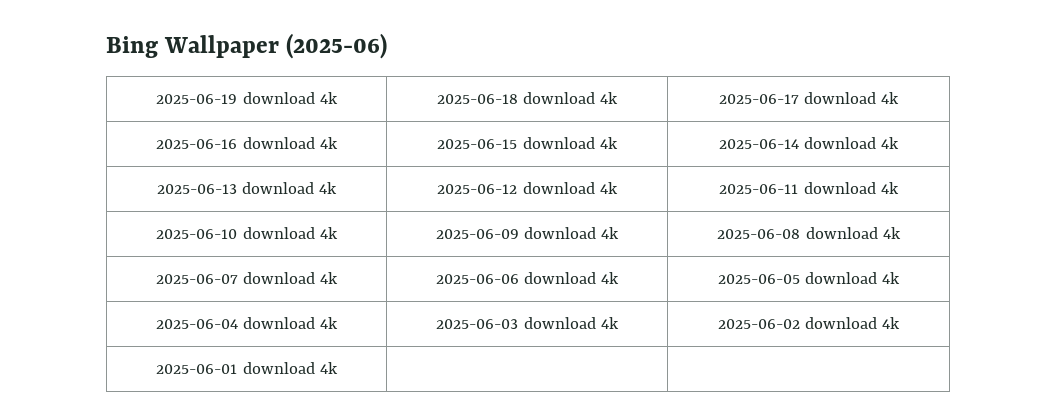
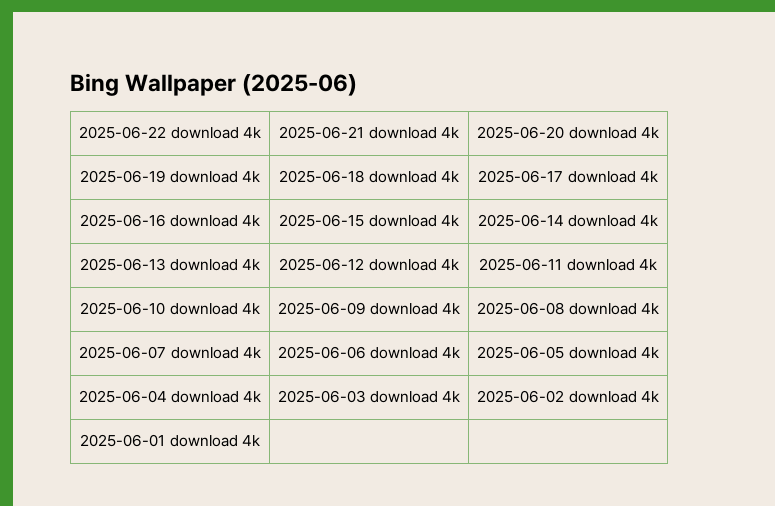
+ 2025-06-22 download 4k | 2025-06-21 download 4k | 2025-06-20 download 4k

